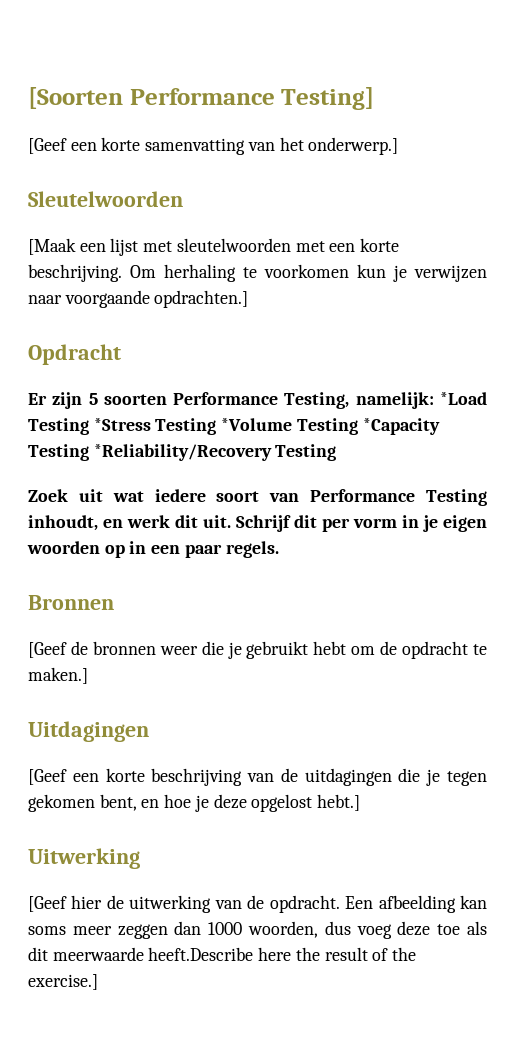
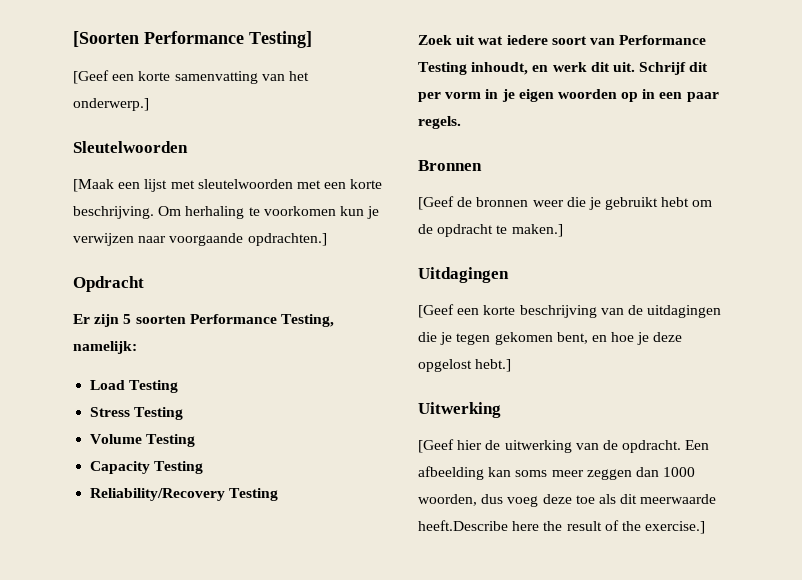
- Er zijn 5 soorten Performance Testing, namelijk: *Load Testing *Stress Testing *Volume Testing *Capacity Testing *Reliability/Recovery Testing
+ Er zijn 5 soorten Performance Testing, namelijk:
+ Load Testing
+ Stress Testing
+ Volume Testing
+ Capacity Testing
+ Reliability/Recovery Testing

